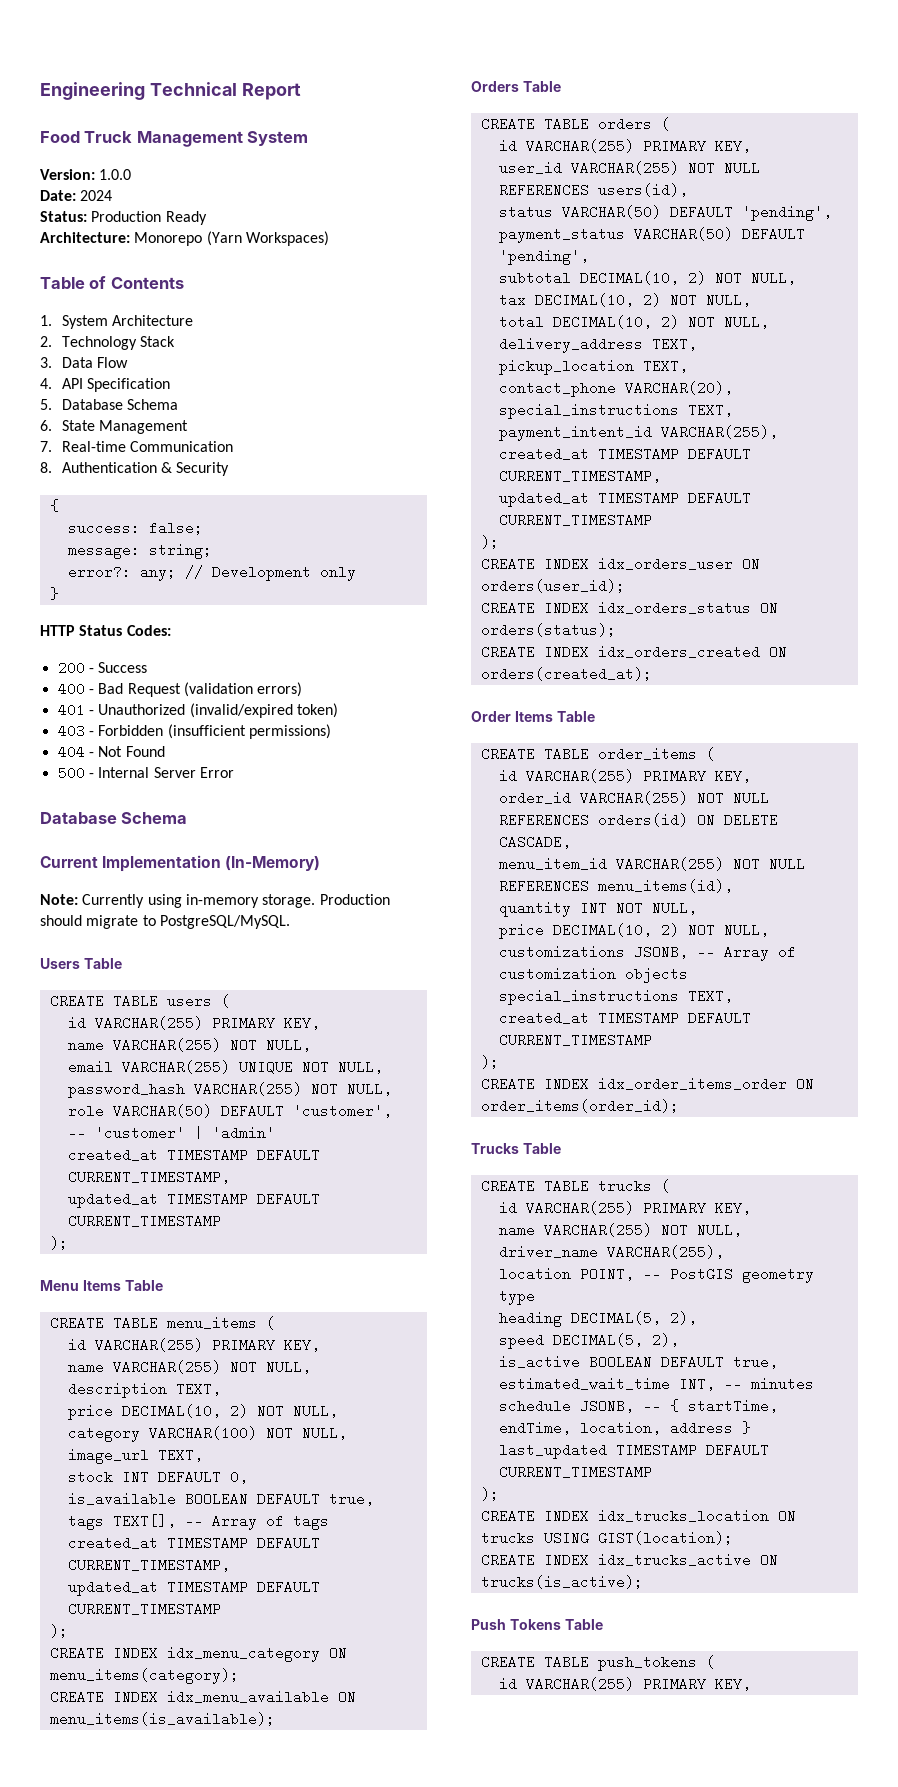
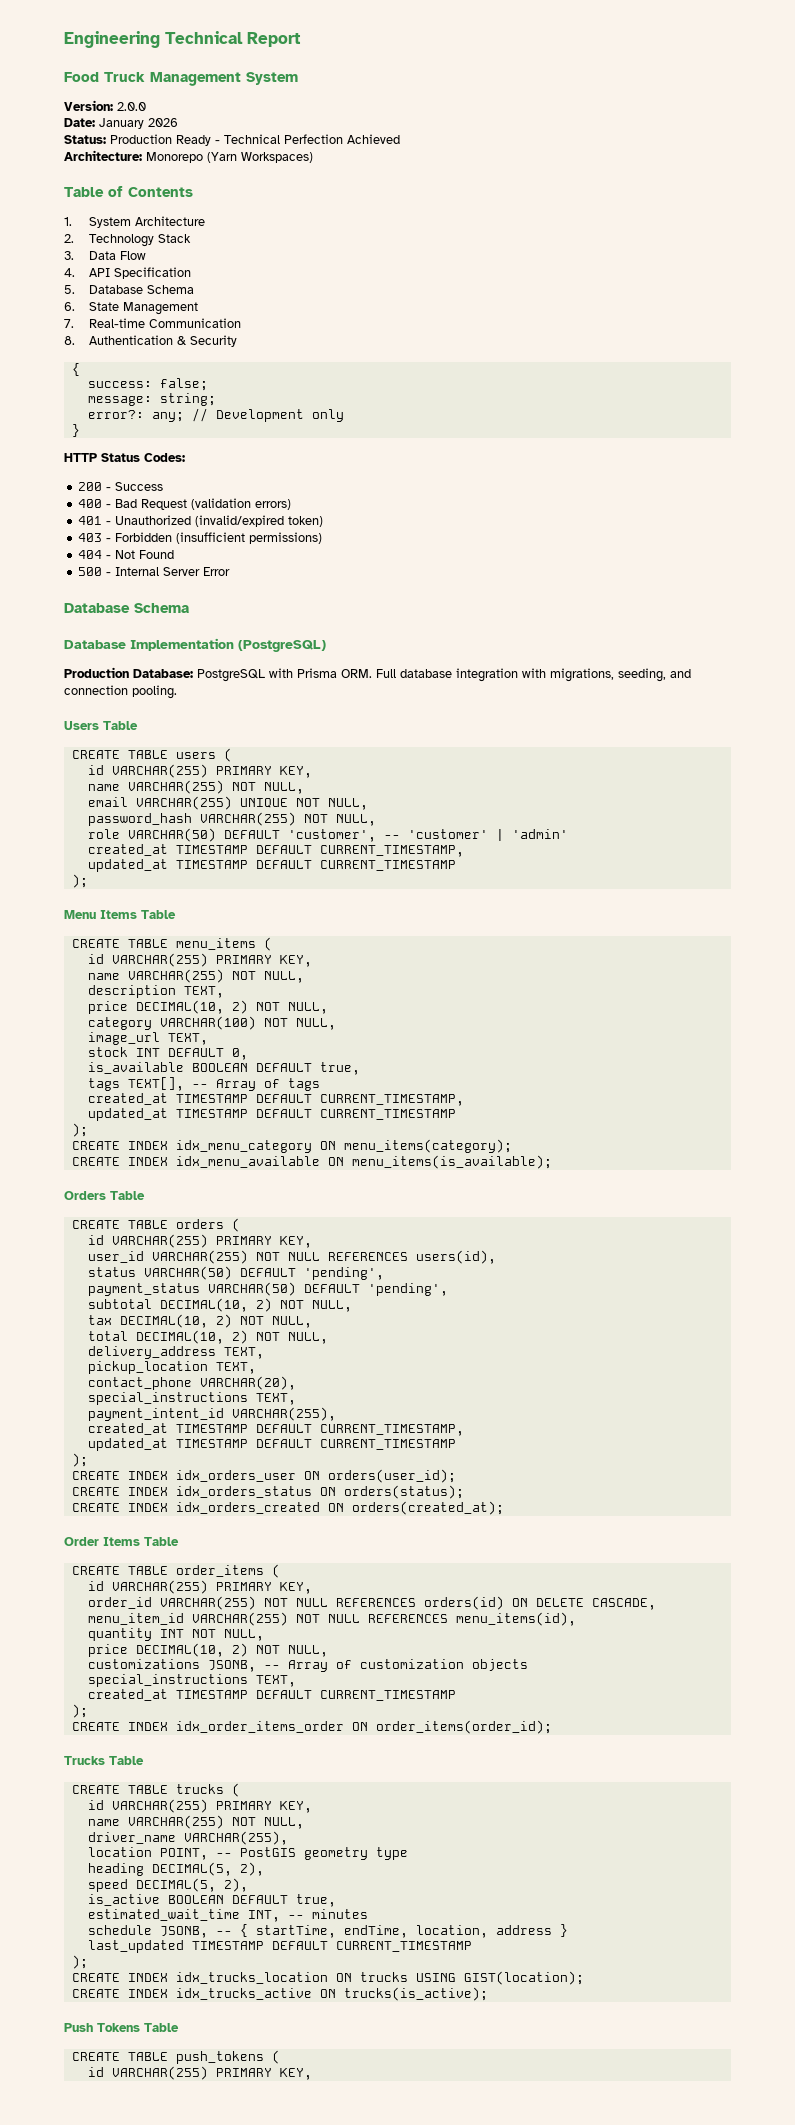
- Version: 1.0.0
+ Version: 2.0.0
- Date: 2024
+ Date: January 2026
- Status: Production Ready
+ Status: Production Ready - Technical Perfection Achieved
- Current Implementation (In-Memory)
- Note: Currently using in-memory storage. Production should migrate to PostgreSQL/MySQL.
+ Database Implementation (PostgreSQL)
+ Production Database: PostgreSQL with Prisma ORM. Full database integration with migrations, seeding, and connection pooling.

